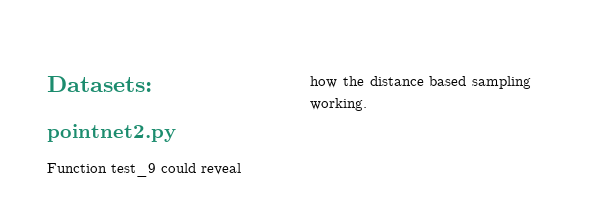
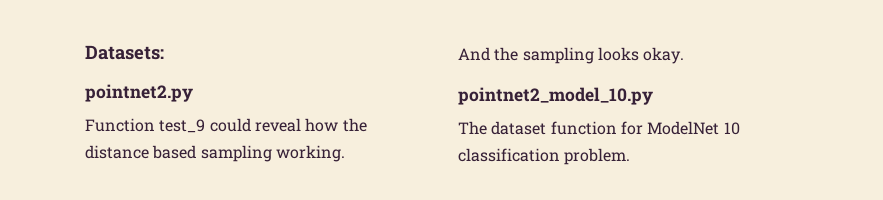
+ And the sampling looks okay.
+ pointnet2_model_10.py
+ The dataset function for ModelNet 10 classification problem.

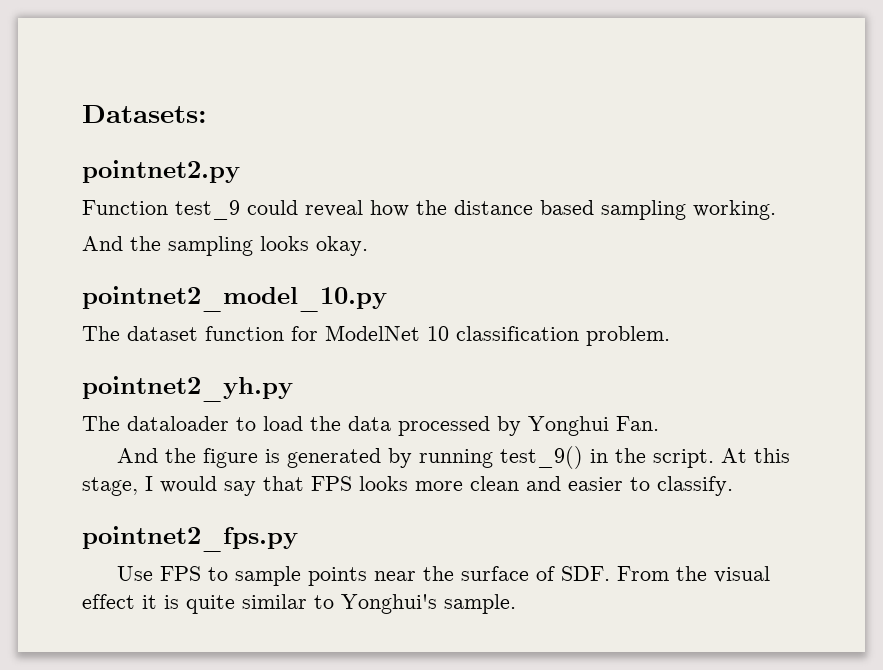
+ pointnet2_yh.py
+ The dataloader to load the data processed by Yonghui Fan.
+ And the figure is generated by running test_9() in the script. At this stage, I would say that FPS looks more clean and easier to classify.
+ pointnet2_fps.py
+ Use FPS to sample points near the surface of SDF. From the visual effect it is quite similar to Yonghui's sample.

